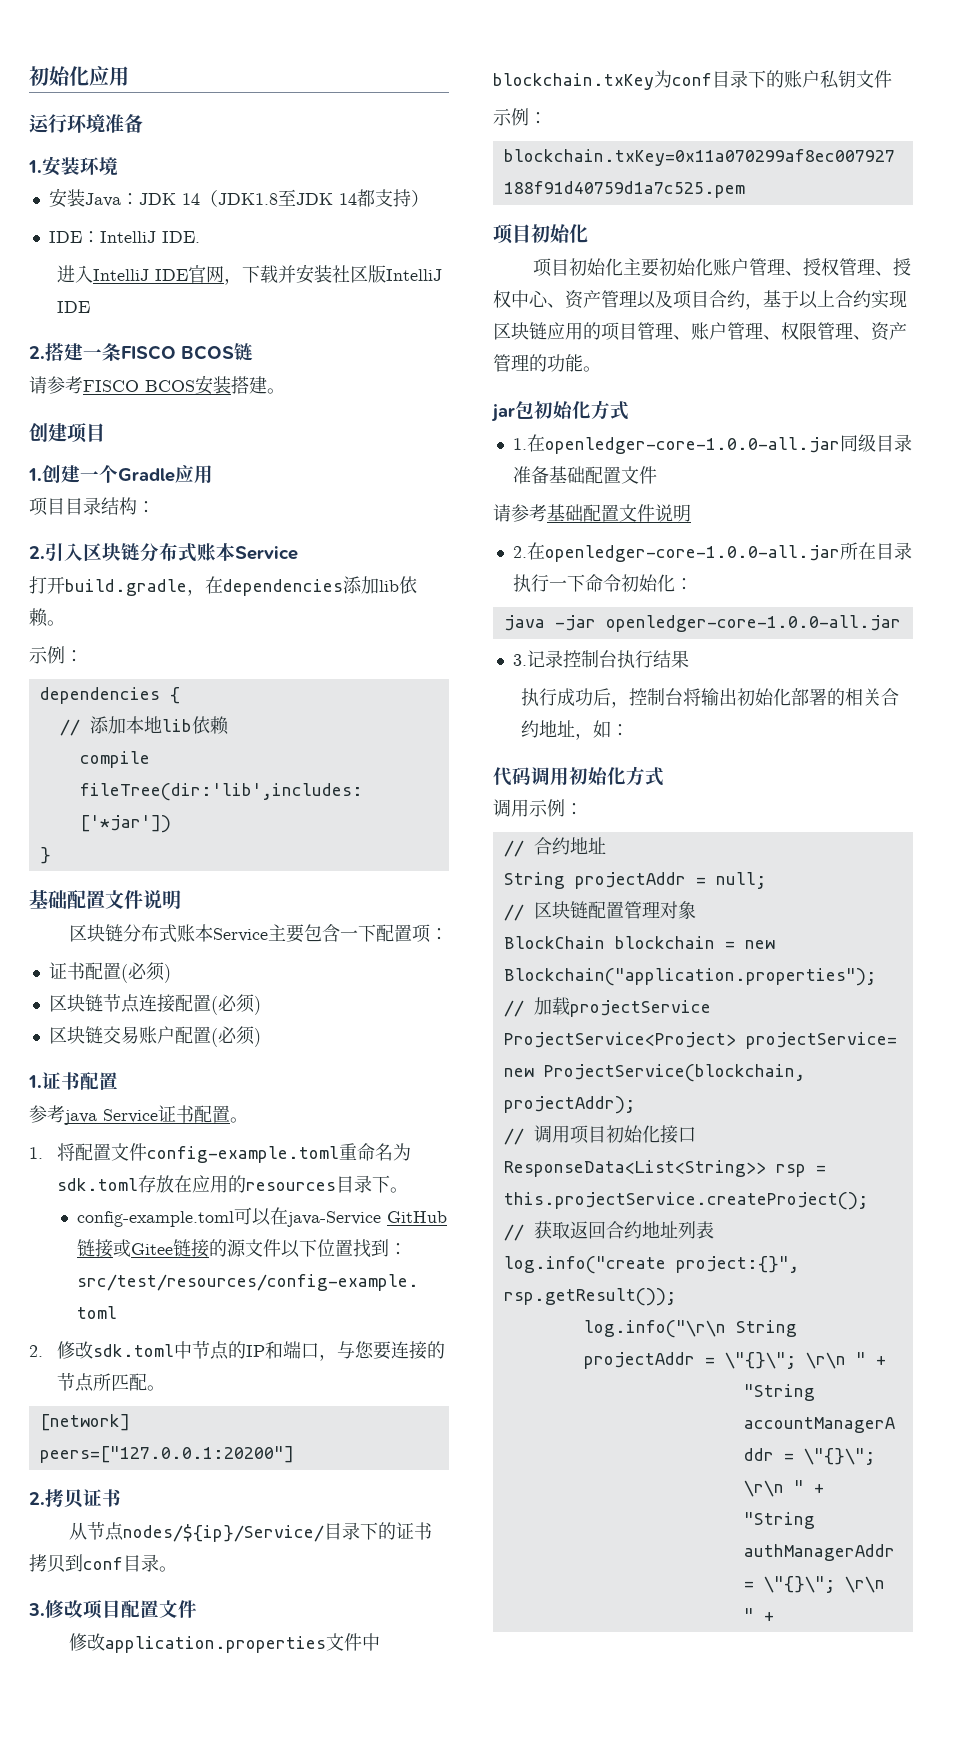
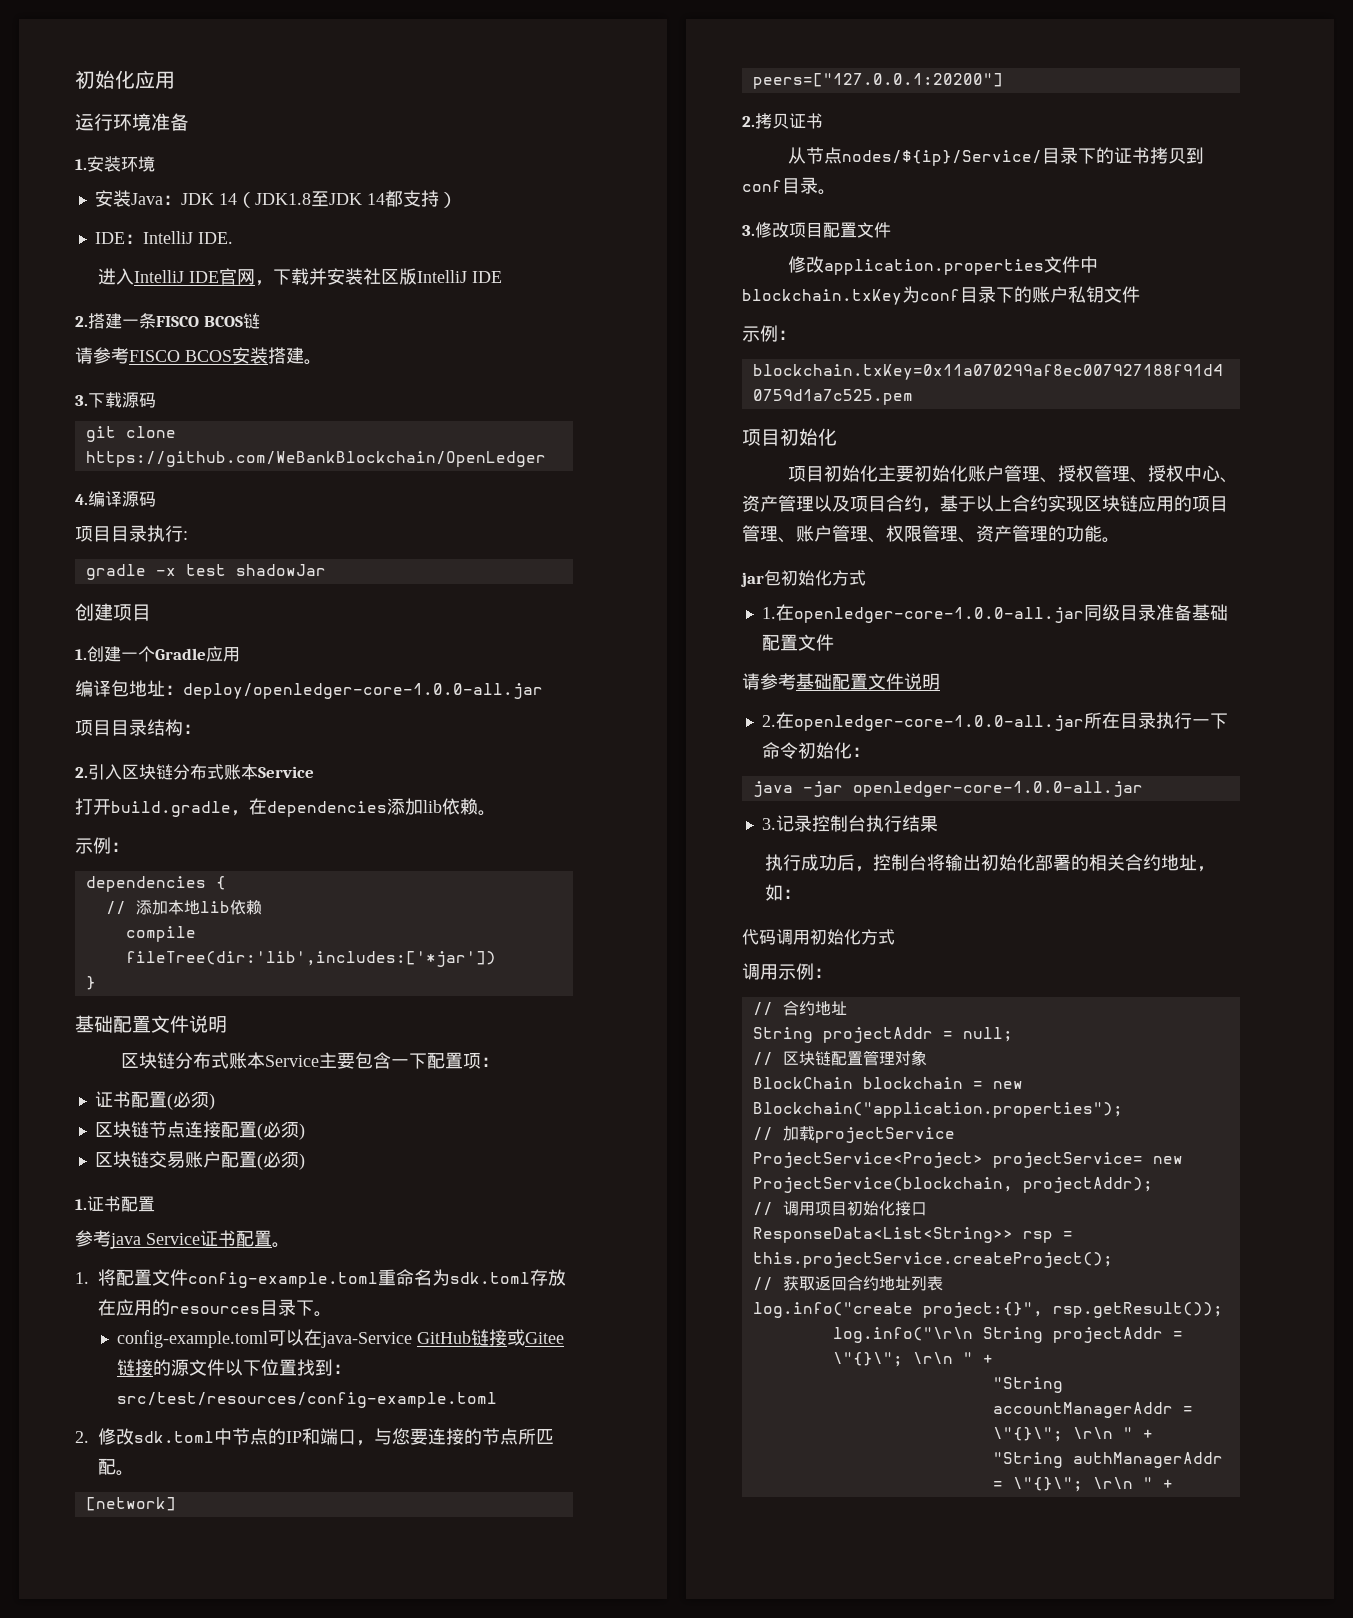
+ 3.下载源码
+ git clone https://github.com/WeBankBlockchain/OpenLedger
+ 4.编译源码
+ 项目目录执行:
+ gradle -x test shadowJar
+ 编译包地址：deploy/openledger-core-1.0.0-all.jar

